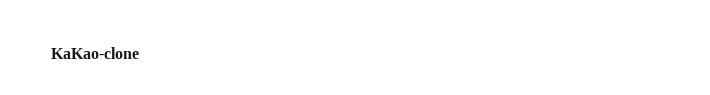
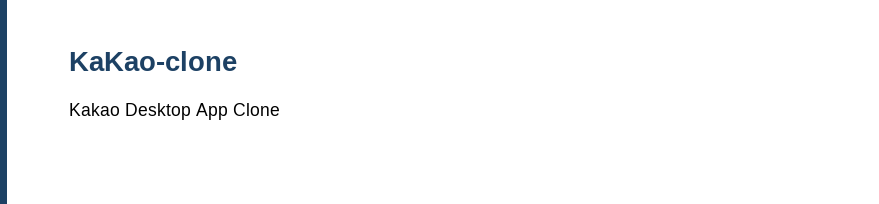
+ Kakao Desktop App Clone

